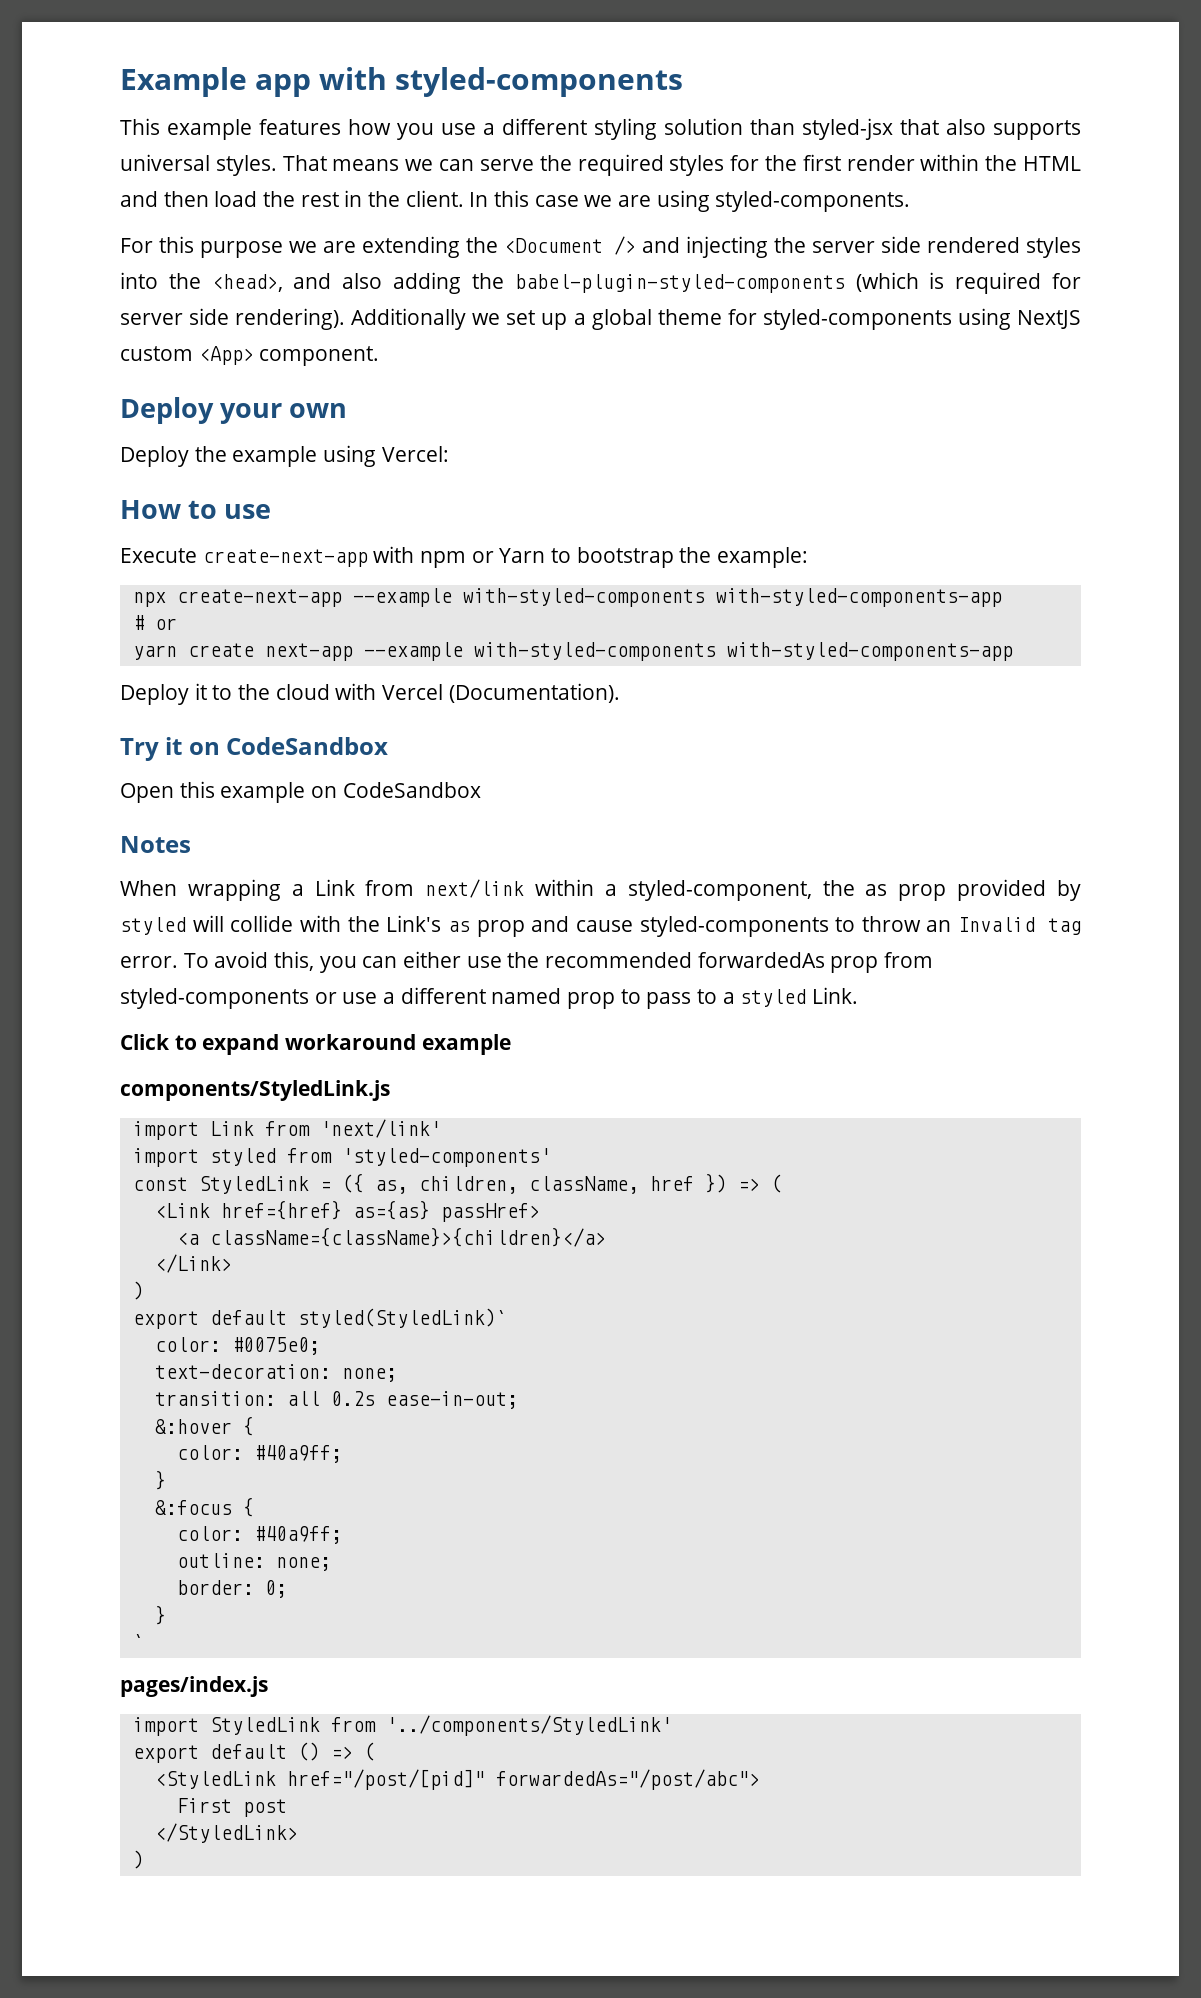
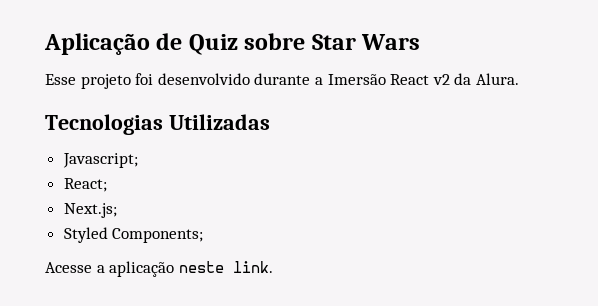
- Example app with styled-components
- This example features how you use a different styling solution than styled-jsx that also supports universal styles. That means we can serve the required styles for the first render within the HTML and then load the rest in the client. In this case we are using styled-components.
- For this purpose we are extending the <Document /> and injecting the server side rendered styles into the <head>, and also adding the babel-plugin-styled-components (which is required for server side rendering). Additionally we set up a global theme for styled-components using NextJS custom <App> component.
- Deploy your own
- Deploy the example using Vercel:
- How to use
- Execute create-next-app with npm or Yarn to bootstrap the example:
- npx create-next-app --example with-styled-components with-styled-components-app
- # or
- yarn create next-app --example with-styled-components with-styled-components-app
- Deploy it to the cloud with Vercel (Documentation).
- Try it on CodeSandbox
- Open this example on CodeSandbox
- Notes
- When wrapping a Link from next/link within a styled-component, the as prop provided by styled will collide with the Link's as prop and cause styled-components to throw an Invalid tag error. To avoid this, you can either use the recommended forwardedAs prop from styled-components or use a different named prop to pass to a styled Link.
- Click to expand workaround example
- components/StyledLink.js
- import Link from 'next/link'
- import styled from 'styled-components'
- const StyledLink = ({ as, children, className, href }) => (
- <Link href={href} as={as} passHref>
- <a className={className}>{children}</a>
- </Link>
- )
- export default styled(StyledLink)`
- color: #0075e0;
- text-decoration: none;
- transition: all 0.2s ease-in-out;
- &:hover {
- color: #40a9ff;
- }
- &:focus {
- color: #40a9ff;
- outline: none;
- border: 0;
- }
- `
- pages/index.js
- import StyledLink from '../components/StyledLink'
- export default () => (
- <StyledLink href="/post/[pid]" forwardedAs="/post/abc">
- First post
- </StyledLink>
- )
+ Aplicação de Quiz sobre Star Wars
+ Esse projeto foi desenvolvido durante a Imersão React v2 da Alura.
+ Tecnologias Utilizadas
+ Javascript;
+ React;
+ Next.js;
+ Styled Components;
+ Acesse a aplicação neste link.

